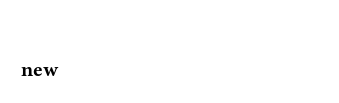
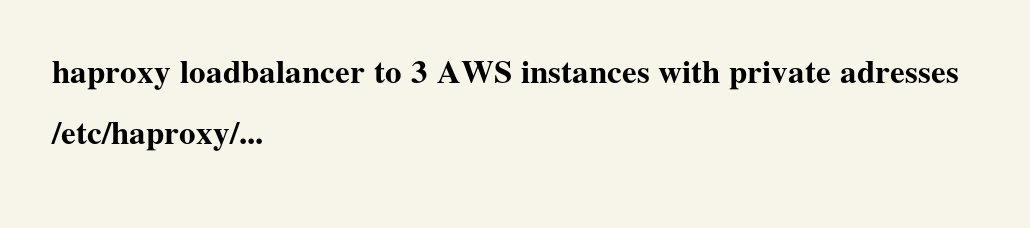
- new
+ haproxy loadbalancer to 3 AWS instances with private adresses
+ /etc/haproxy/...

